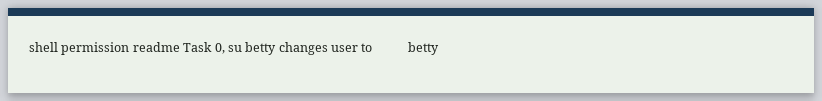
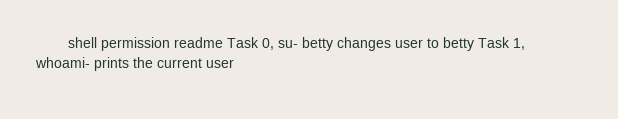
- shell permission readme Task 0, su betty changes user to betty
+ shell permission readme Task 0, su- betty changes user to betty Task 1, whoami- prints the current user

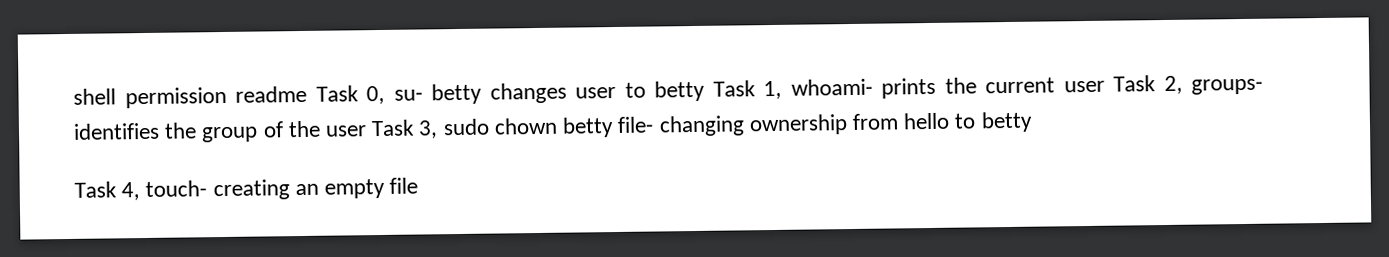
- shell permission readme Task 0, su- betty changes user to betty Task 1, whoami- prints the current user
+ shell permission readme Task 0, su- betty changes user to betty Task 1, whoami- prints the current user Task 2, groups- identifies the group of the user Task 3, sudo chown betty file- changing ownership from hello to betty
+ Task 4, touch- creating an empty file

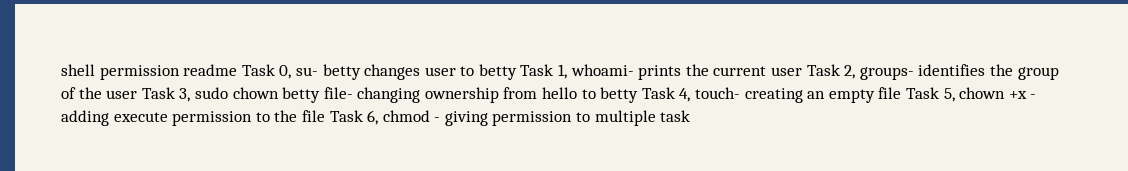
- shell permission readme Task 0, su- betty changes user to betty Task 1, whoami- prints the current user Task 2, groups- identifies the group of the user Task 3, sudo chown betty file- changing ownership from hello to betty
- Task 4, touch- creating an empty file
+ shell permission readme Task 0, su- betty changes user to betty Task 1, whoami- prints the current user Task 2, groups- identifies the group of the user Task 3, sudo chown betty file- changing ownership from hello to betty Task 4, touch- creating an empty file Task 5, chown +x - adding execute permission to the file Task 6, chmod - giving permission to multiple task

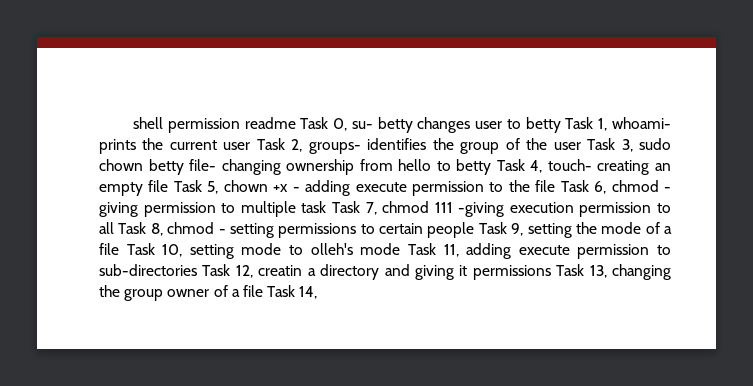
- shell permission readme Task 0, su- betty changes user to betty Task 1, whoami- prints the current user Task 2, groups- identifies the group of the user Task 3, sudo chown betty file- changing ownership from hello to betty Task 4, touch- creating an empty file Task 5, chown +x - adding execute permission to the file Task 6, chmod - giving permission to multiple task
+ shell permission readme Task 0, su- betty changes user to betty Task 1, whoami- prints the current user Task 2, groups- identifies the group of the user Task 3, sudo chown betty file- changing ownership from hello to betty Task 4, touch- creating an empty file Task 5, chown +x - adding execute permission to the file Task 6, chmod - giving permission to multiple task Task 7, chmod 111 -giving execution permission to all Task 8, chmod - setting permissions to certain people Task 9, setting the mode of a file Task 10, setting mode to olleh's mode Task 11, adding execute permission to sub-directories Task 12, creatin a directory and giving it permissions Task 13, changing the group owner of a file Task 14,

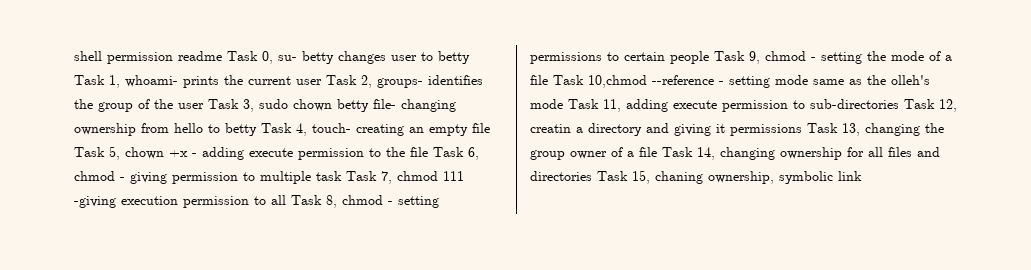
- shell permission readme Task 0, su- betty changes user to betty Task 1, whoami- prints the current user Task 2, groups- identifies the group of the user Task 3, sudo chown betty file- changing ownership from hello to betty Task 4, touch- creating an empty file Task 5, chown +x - adding execute permission to the file Task 6, chmod - giving permission to multiple task Task 7, chmod 111 -giving execution permission to all Task 8, chmod - setting permissions to certain people Task 9, setting the mode of a file Task 10, setting mode to olleh's mode Task 11, adding execute permission to sub-directories Task 12, creatin a directory and giving it permissions Task 13, changing the group owner of a file Task 14,
+ shell permission readme Task 0, su- betty changes user to betty Task 1, whoami- prints the current user Task 2, groups- identifies the group of the user Task 3, sudo chown betty file- changing ownership from hello to betty Task 4, touch- creating an empty file Task 5, chown +x - adding execute permission to the file Task 6, chmod - giving permission to multiple task Task 7, chmod 111 -giving execution permission to all Task 8, chmod - setting permissions to certain people Task 9, chmod - setting the mode of a file Task 10,chmod --reference - setting mode same as the olleh's mode Task 11, adding execute permission to sub-directories Task 12, creatin a directory and giving it permissions Task 13, changing the group owner of a file Task 14, changing ownership for all files and directories Task 15, chaning ownership, symbolic link

